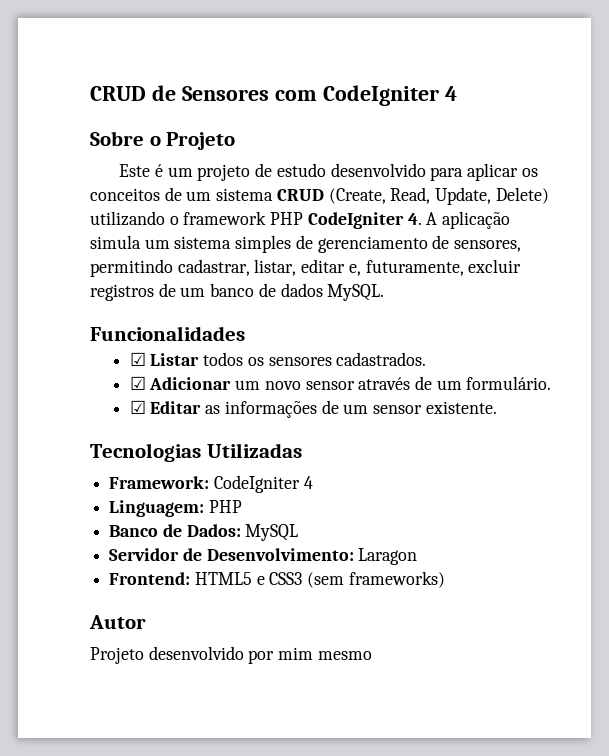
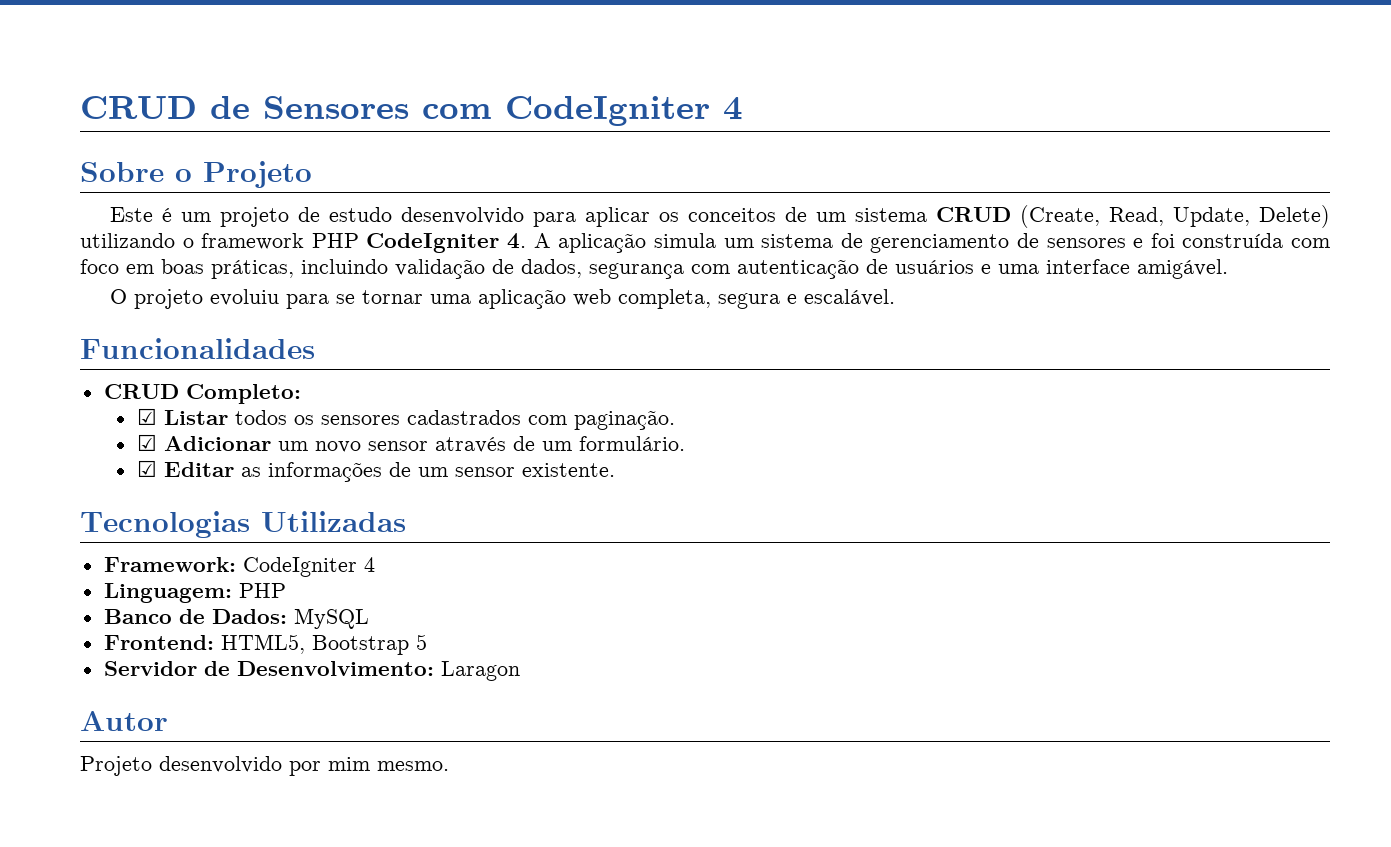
- Este é um projeto de estudo desenvolvido para aplicar os conceitos de um sistema CRUD (Create, Read, Update, Delete) utilizando o framework PHP CodeIgniter 4. A aplicação simula um sistema simples de gerenciamento de sensores, permitindo cadastrar, listar, editar e, futuramente, excluir registros de um banco de dados MySQL.
+ Este é um projeto de estudo desenvolvido para aplicar os conceitos de um sistema CRUD (Create, Read, Update, Delete) utilizando o framework PHP CodeIgniter 4. A aplicação simula um sistema de gerenciamento de sensores e foi construída com foco em boas práticas, incluindo validação de dados, segurança com autenticação de usuários e uma interface amigável.
+ O projeto evoluiu para se tornar uma aplicação web completa, segura e escalável.
+ CRUD Completo:
- ☑ Listar todos os sensores cadastrados.
+ ☑ Listar todos os sensores cadastrados com paginação.
+ Frontend: HTML5, Bootstrap 5
- Frontend: HTML5 e CSS3 (sem frameworks)
- Projeto desenvolvido por mim mesmo
+ Projeto desenvolvido por mim mesmo.

